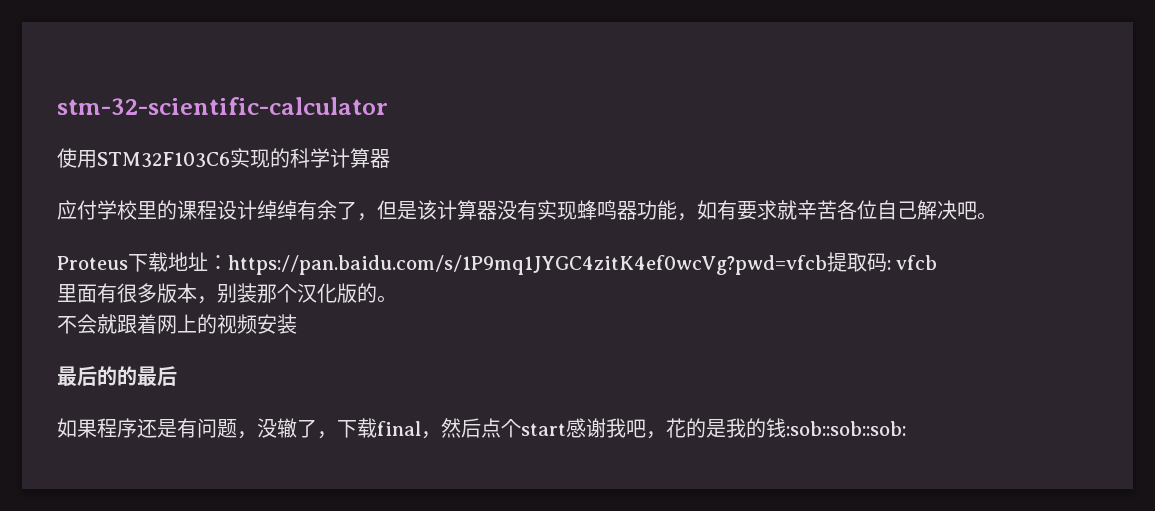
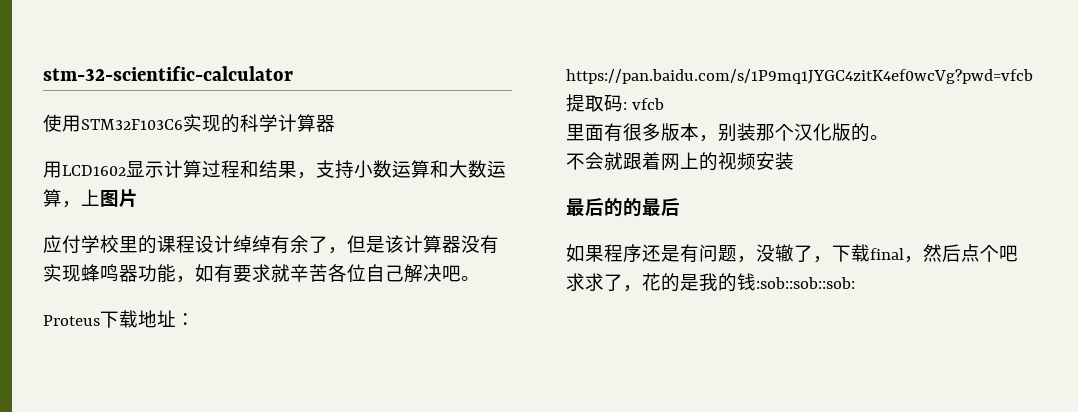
+ 用LCD1602显示计算过程和结果，支持小数运算和大数运算，上图片
- 如果程序还是有问题，没辙了，下载final，然后点个start感谢我吧，花的是我的钱:sob::sob::sob:
+ 如果程序还是有问题，没辙了，下载final，然后点个吧求求了，花的是我的钱:sob::sob::sob:

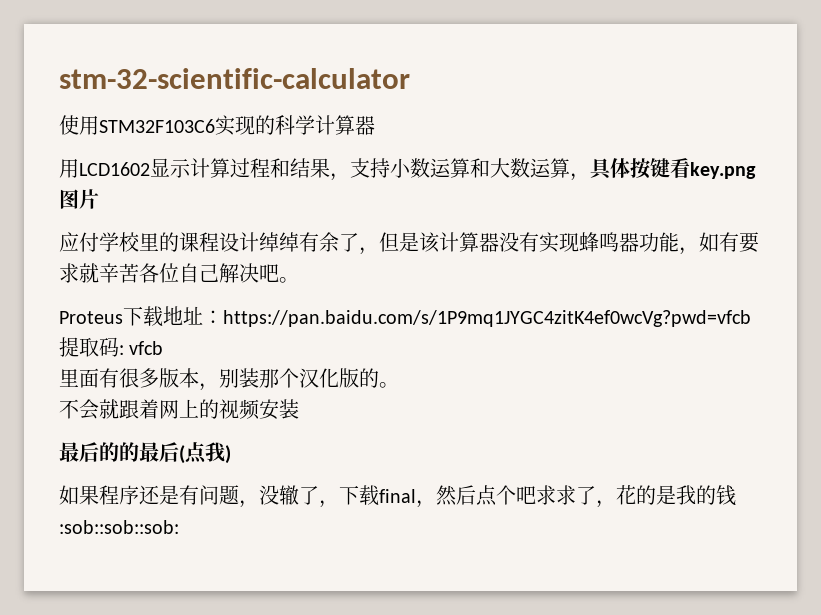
- 用LCD1602显示计算过程和结果，支持小数运算和大数运算，上图片
+ 用LCD1602显示计算过程和结果，支持小数运算和大数运算，具体按键看key.png图片
- 最后的的最后
+ 最后的的最后(点我)

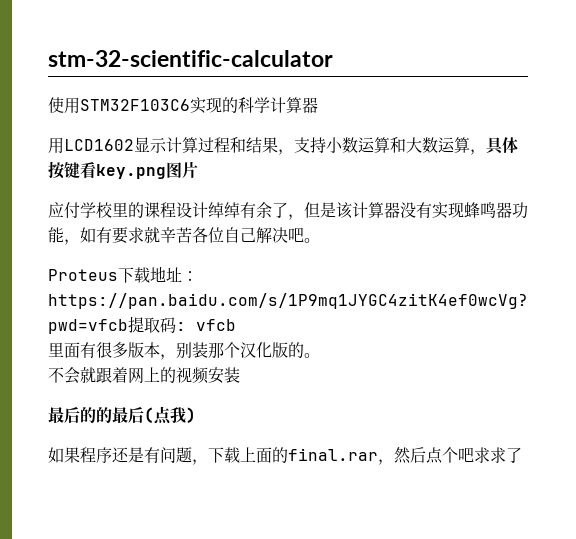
- 如果程序还是有问题，没辙了，下载final，然后点个吧求求了，花的是我的钱:sob::sob::sob:
+ 如果程序还是有问题，下载上面的final.rar，然后点个吧求求了

